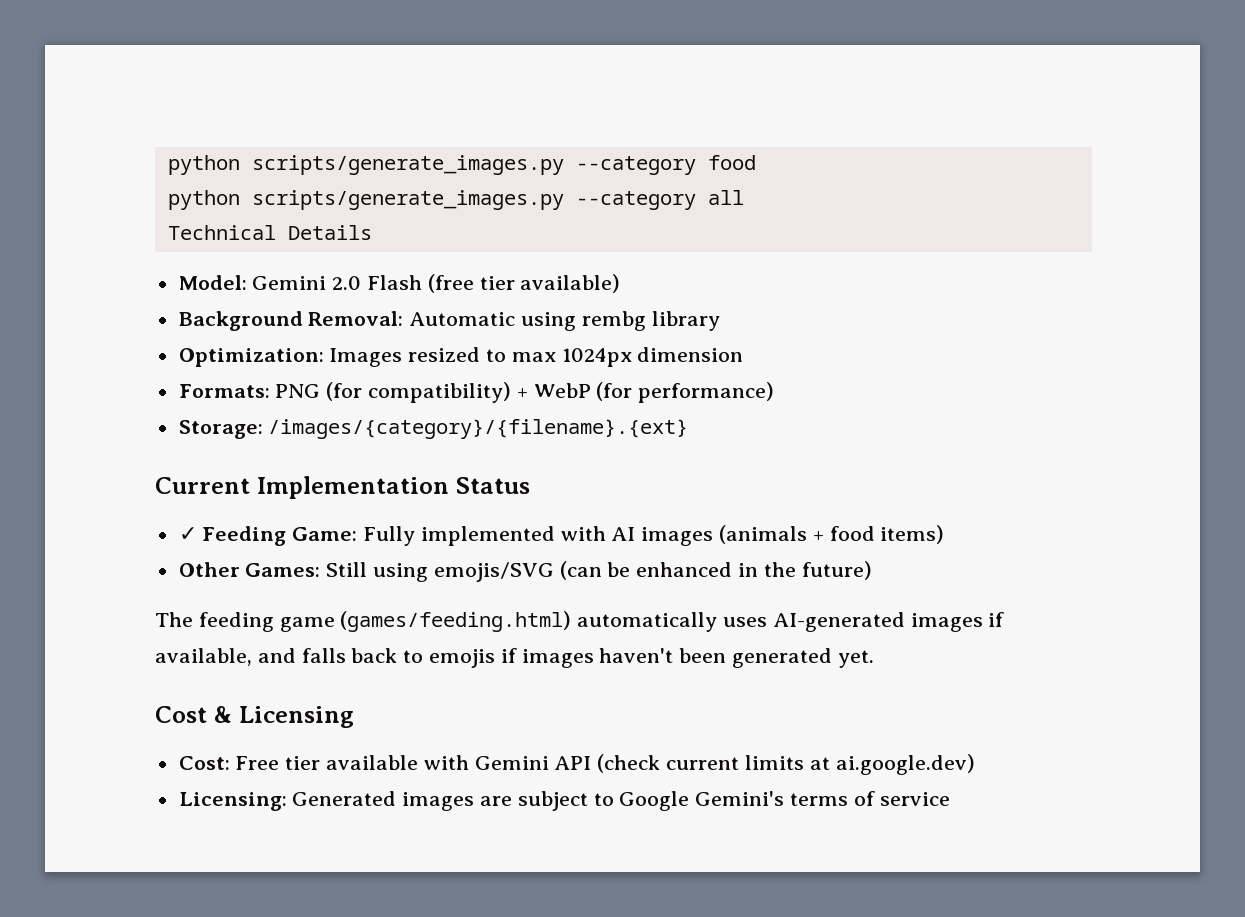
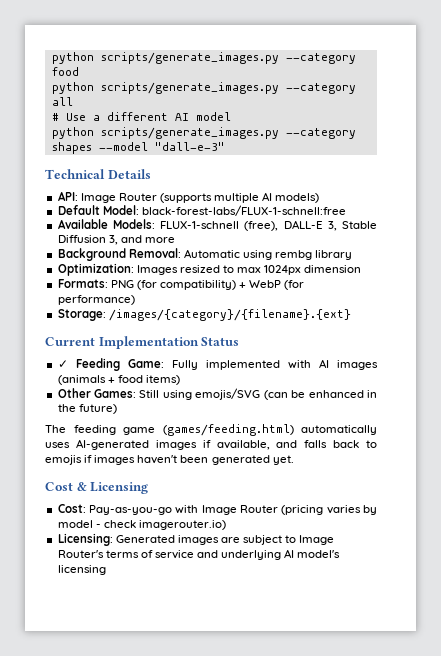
+ # Use a different AI model
+ python scripts/generate_images.py --category shapes --model "dall-e-3"
  Technical Details
- Model: Gemini 2.0 Flash (free tier available)
+ API: Image Router (supports multiple AI models)
+ Default Model: black-forest-labs/FLUX-1-schnell:free
+ Available Models: FLUX-1-schnell (free), DALL-E 3, Stable Diffusion 3, and more
- Cost: Free tier available with Gemini API (check current limits at ai.google.dev)
+ Cost: Pay-as-you-go with Image Router (pricing varies by model - check imagerouter.io)
- Licensing: Generated images are subject to Google Gemini's terms of service
+ Licensing: Generated images are subject to Image Router's terms of service and underlying AI model's licensing

